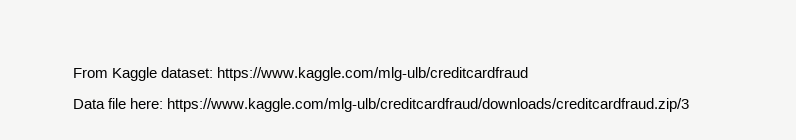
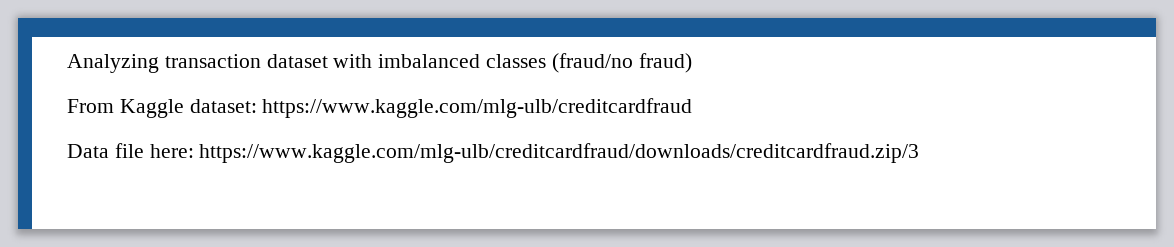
+ Analyzing transaction dataset with imbalanced classes (fraud/no fraud)

